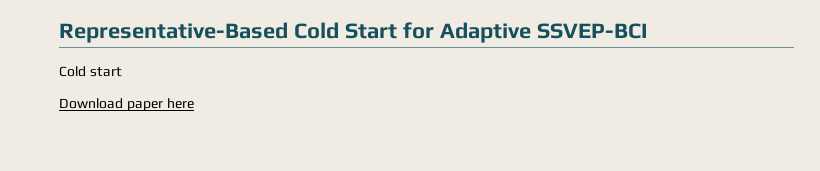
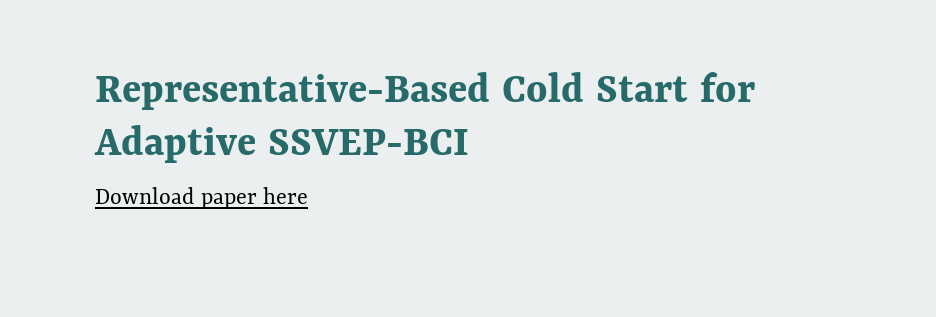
- Cold start

